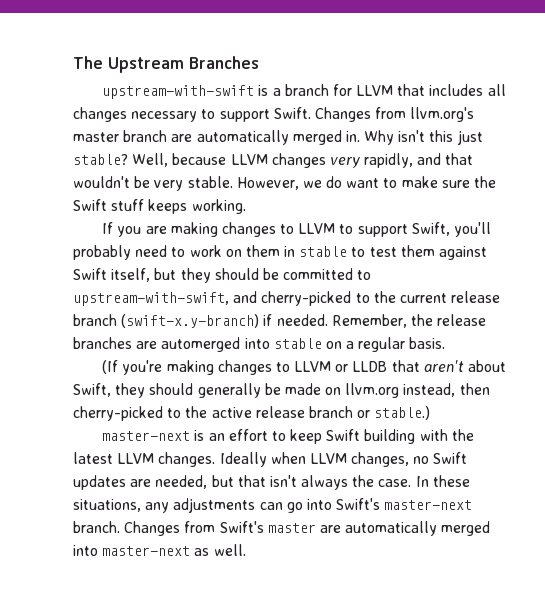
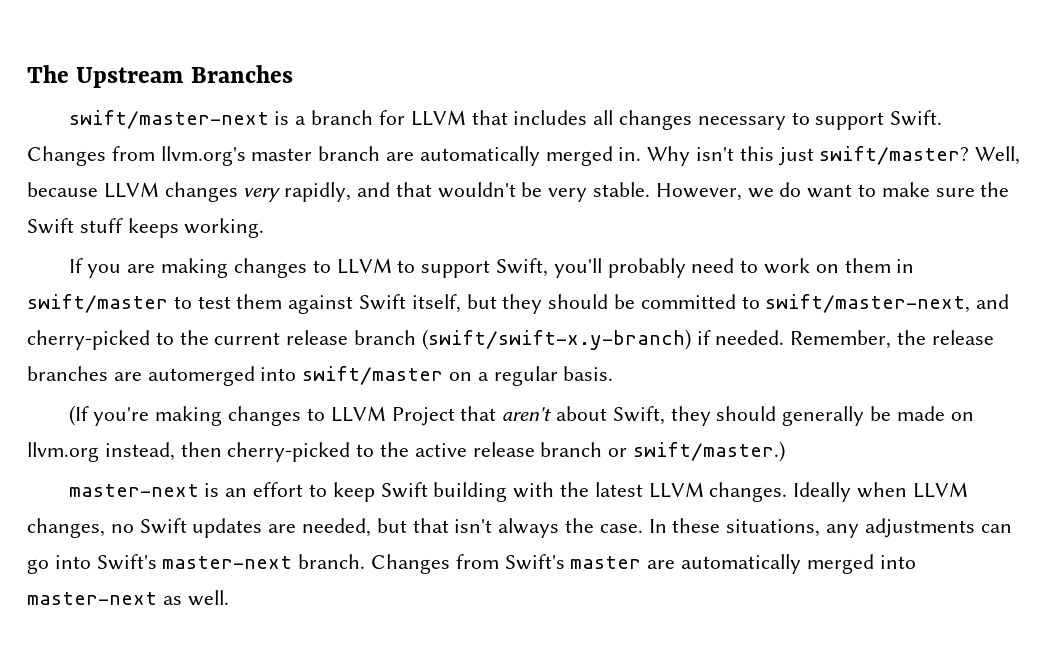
- upstream-with-swift is a branch for LLVM that includes all changes necessary to support Swift.
+ swift/master-next is a branch for LLVM that includes all changes necessary to support Swift.
- Why isn't this just stable?
+ Why isn't this just swift/master?
- If you are making changes to LLVM to support Swift, you'll probably need to work on them in stable to test them against Swift itself, but they should be committed to upstream-with-swift, and cherry-picked to the current release branch (swift-x.y-branch) if needed.
+ If you are making changes to LLVM to support Swift, you'll probably need to work on them in swift/master to test them against Swift itself, but they should be committed to swift/master-next, and cherry-picked to the current release branch (swift/swift-x.y-branch) if needed.
- Remember, the release branches are automerged into stable on a regular basis.
+ Remember, the release branches are automerged into swift/master on a regular basis.
- (If you're making changes to LLVM or LLDB that aren't about Swift, they should generally be made on llvm.org instead, then cherry-picked to the active release branch or stable.)
+ (If you're making changes to LLVM Project that aren't about Swift, they should generally be made on llvm.org instead, then cherry-picked to the active release branch or swift/master.)

